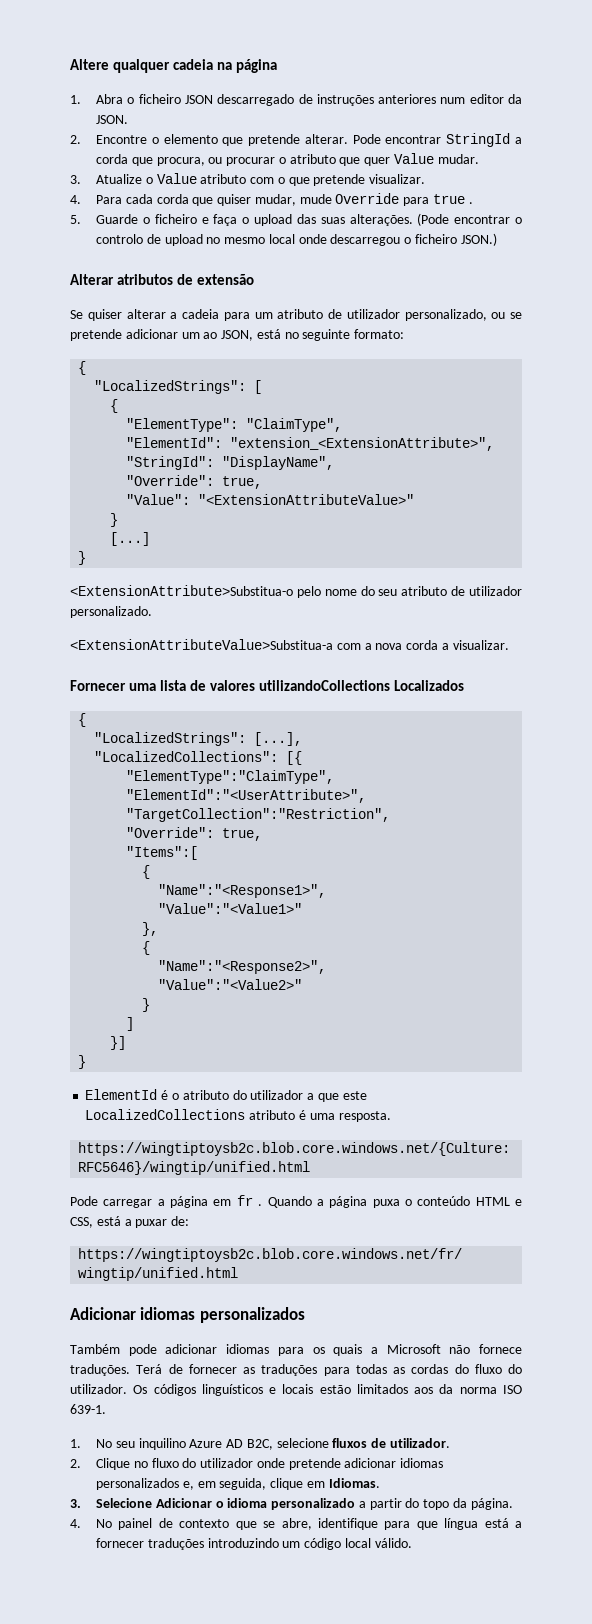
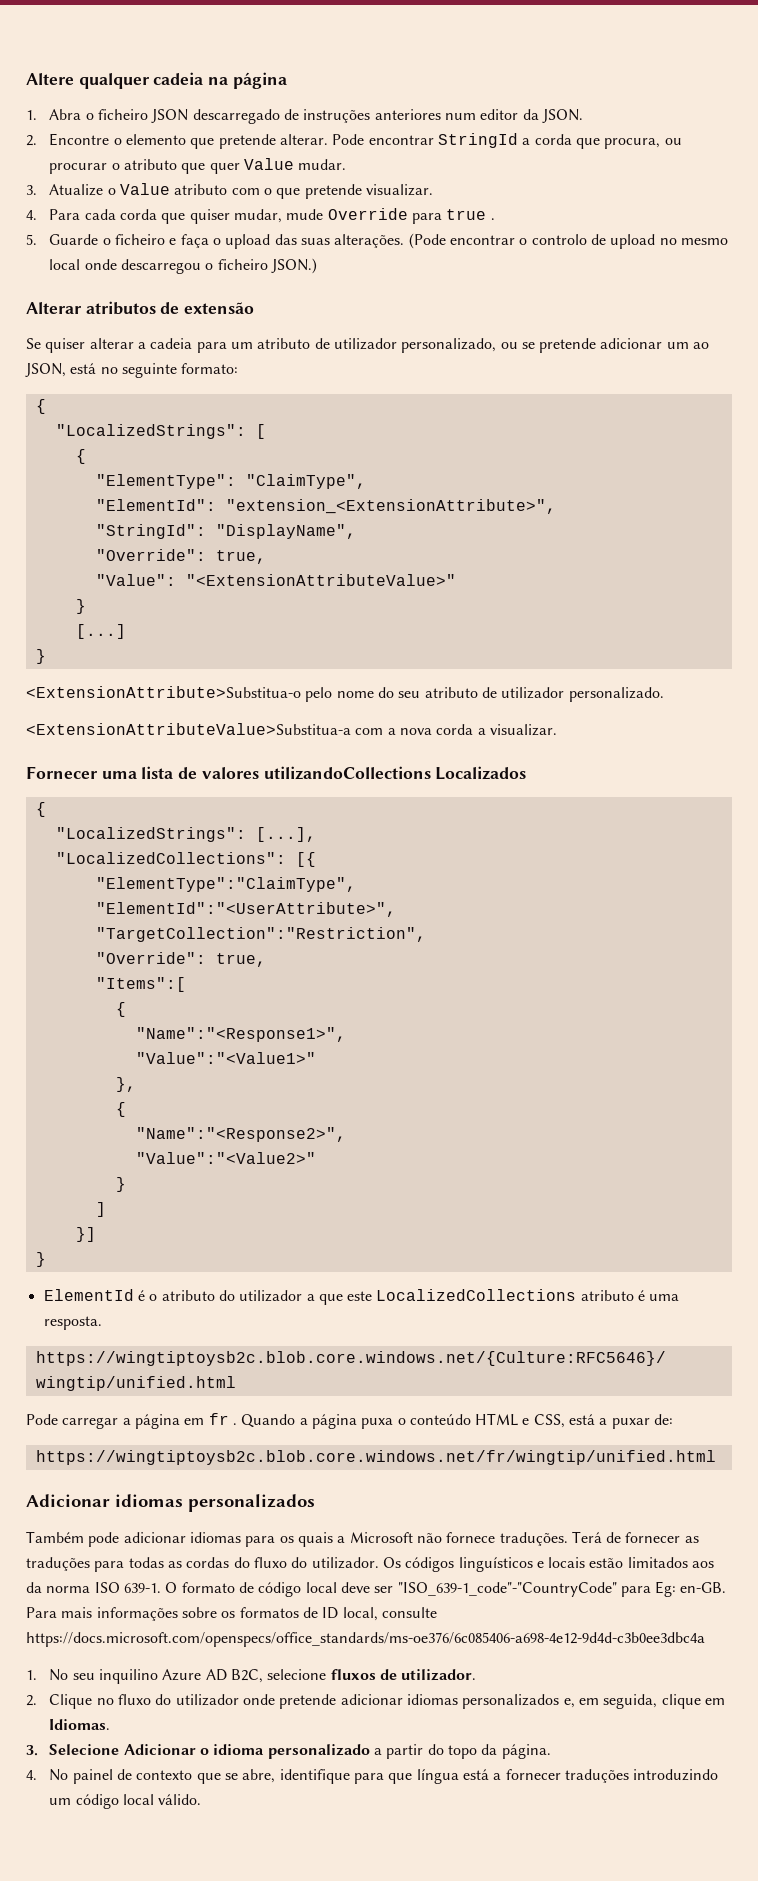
+ O formato de código local deve ser "ISO_639-1_code"-"CountryCode" para Eg: en-GB. Para mais informações sobre os formatos de ID local, consulte https://docs.microsoft.com/openspecs/office_standards/ms-oe376/6c085406-a698-4e12-9d4d-c3b0ee3dbc4a

